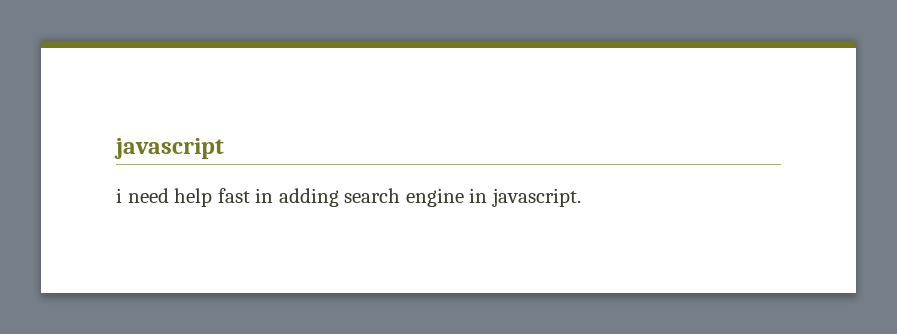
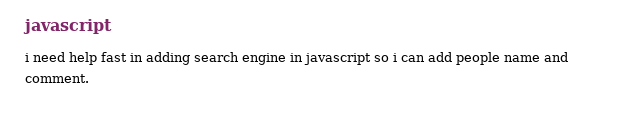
- i need help fast in adding search engine in javascript.
+ i need help fast in adding search engine in javascript so i can add people name and comment.

